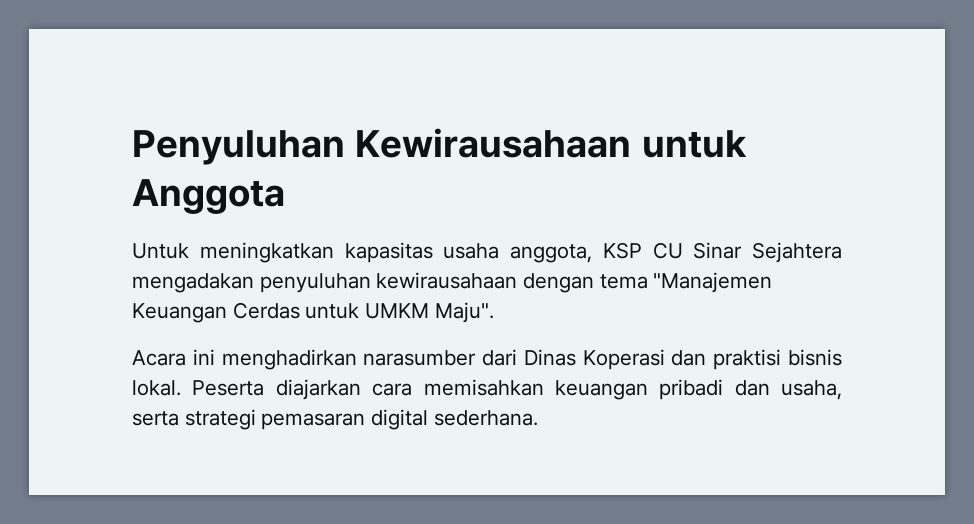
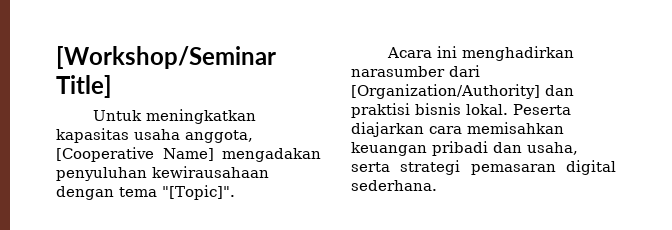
- Penyuluhan Kewirausahaan untuk Anggota
+ [Workshop/Seminar Title]
- Untuk meningkatkan kapasitas usaha anggota, KSP CU Sinar Sejahtera mengadakan penyuluhan kewirausahaan dengan tema "Manajemen Keuangan Cerdas untuk UMKM Maju".
+ Untuk meningkatkan kapasitas usaha anggota, [Cooperative Name] mengadakan penyuluhan kewirausahaan dengan tema "[Topic]".
- Acara ini menghadirkan narasumber dari Dinas Koperasi dan praktisi bisnis lokal.
+ Acara ini menghadirkan narasumber dari [Organization/Authority] dan praktisi bisnis lokal.

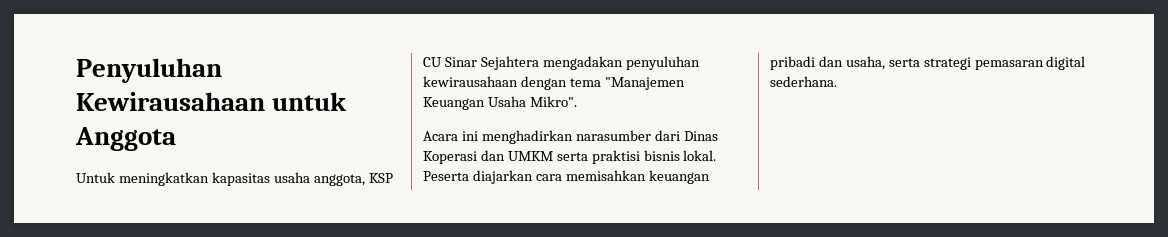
- [Workshop/Seminar Title]
+ Penyuluhan Kewirausahaan untuk Anggota
- Untuk meningkatkan kapasitas usaha anggota, [Cooperative Name] mengadakan penyuluhan kewirausahaan dengan tema "[Topic]".
+ Untuk meningkatkan kapasitas usaha anggota, KSP CU Sinar Sejahtera mengadakan penyuluhan kewirausahaan dengan tema "Manajemen Keuangan Usaha Mikro".
- Acara ini menghadirkan narasumber dari [Organization/Authority] dan praktisi bisnis lokal.
+ Acara ini menghadirkan narasumber dari Dinas Koperasi dan UMKM serta praktisi bisnis lokal.

